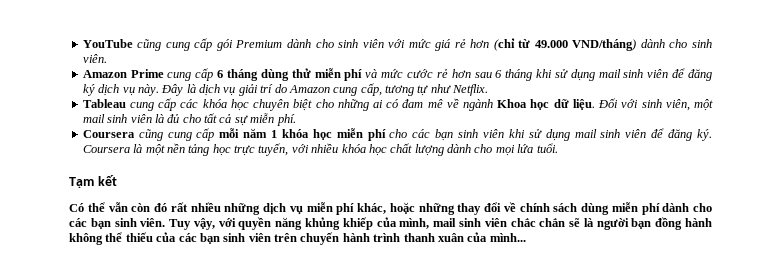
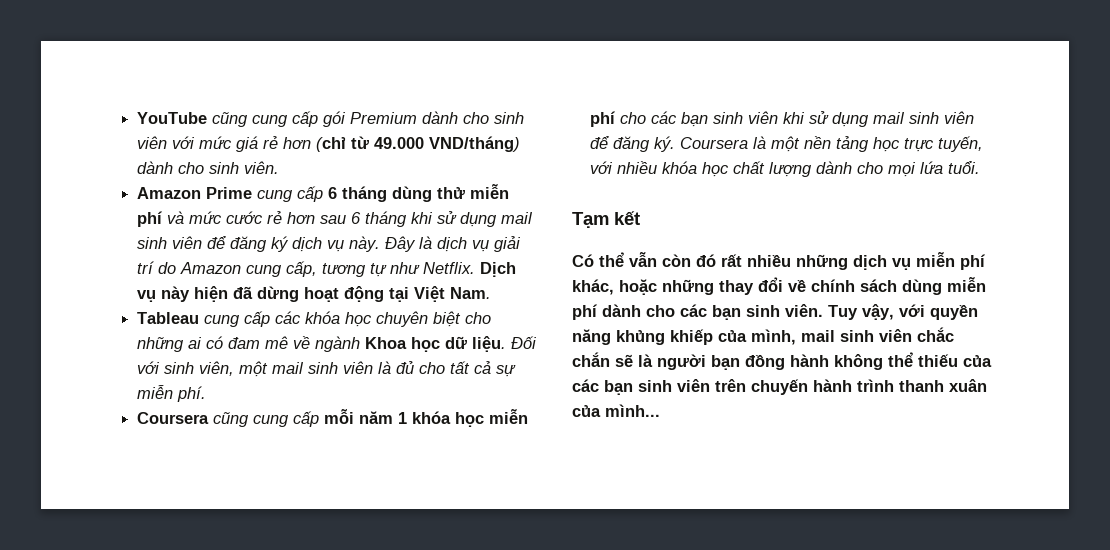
+ Dịch vụ này hiện đã dừng hoạt động tại Việt Nam.

